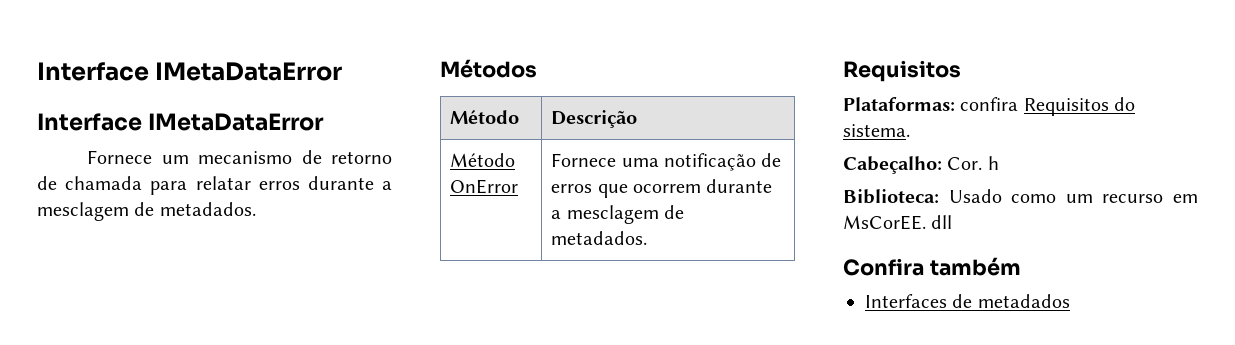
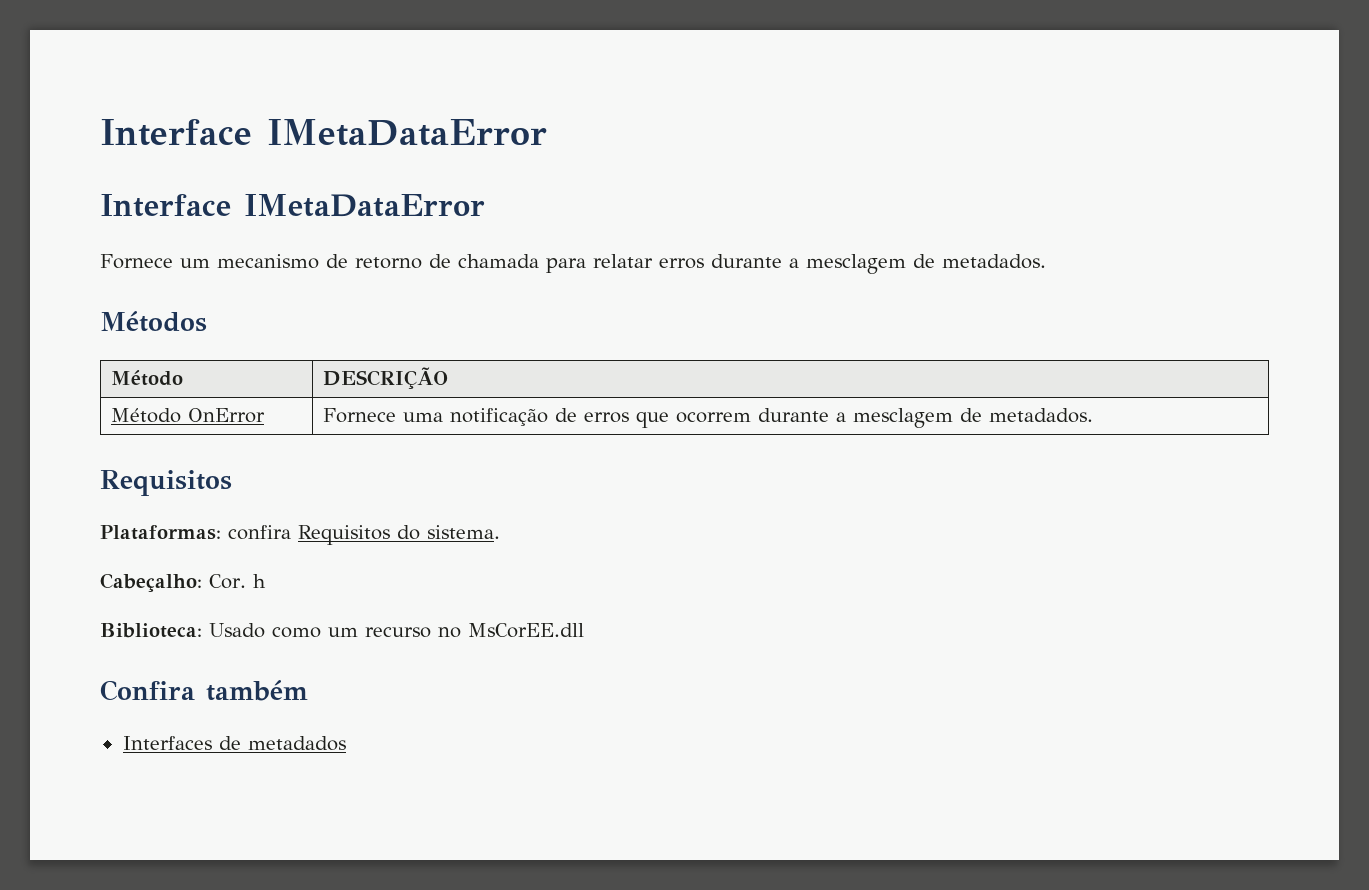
- Método | Descrição
+ Método | DESCRIÇÃO
- Biblioteca: Usado como um recurso em MsCorEE. dll
+ Biblioteca: Usado como um recurso no MsCorEE.dll

